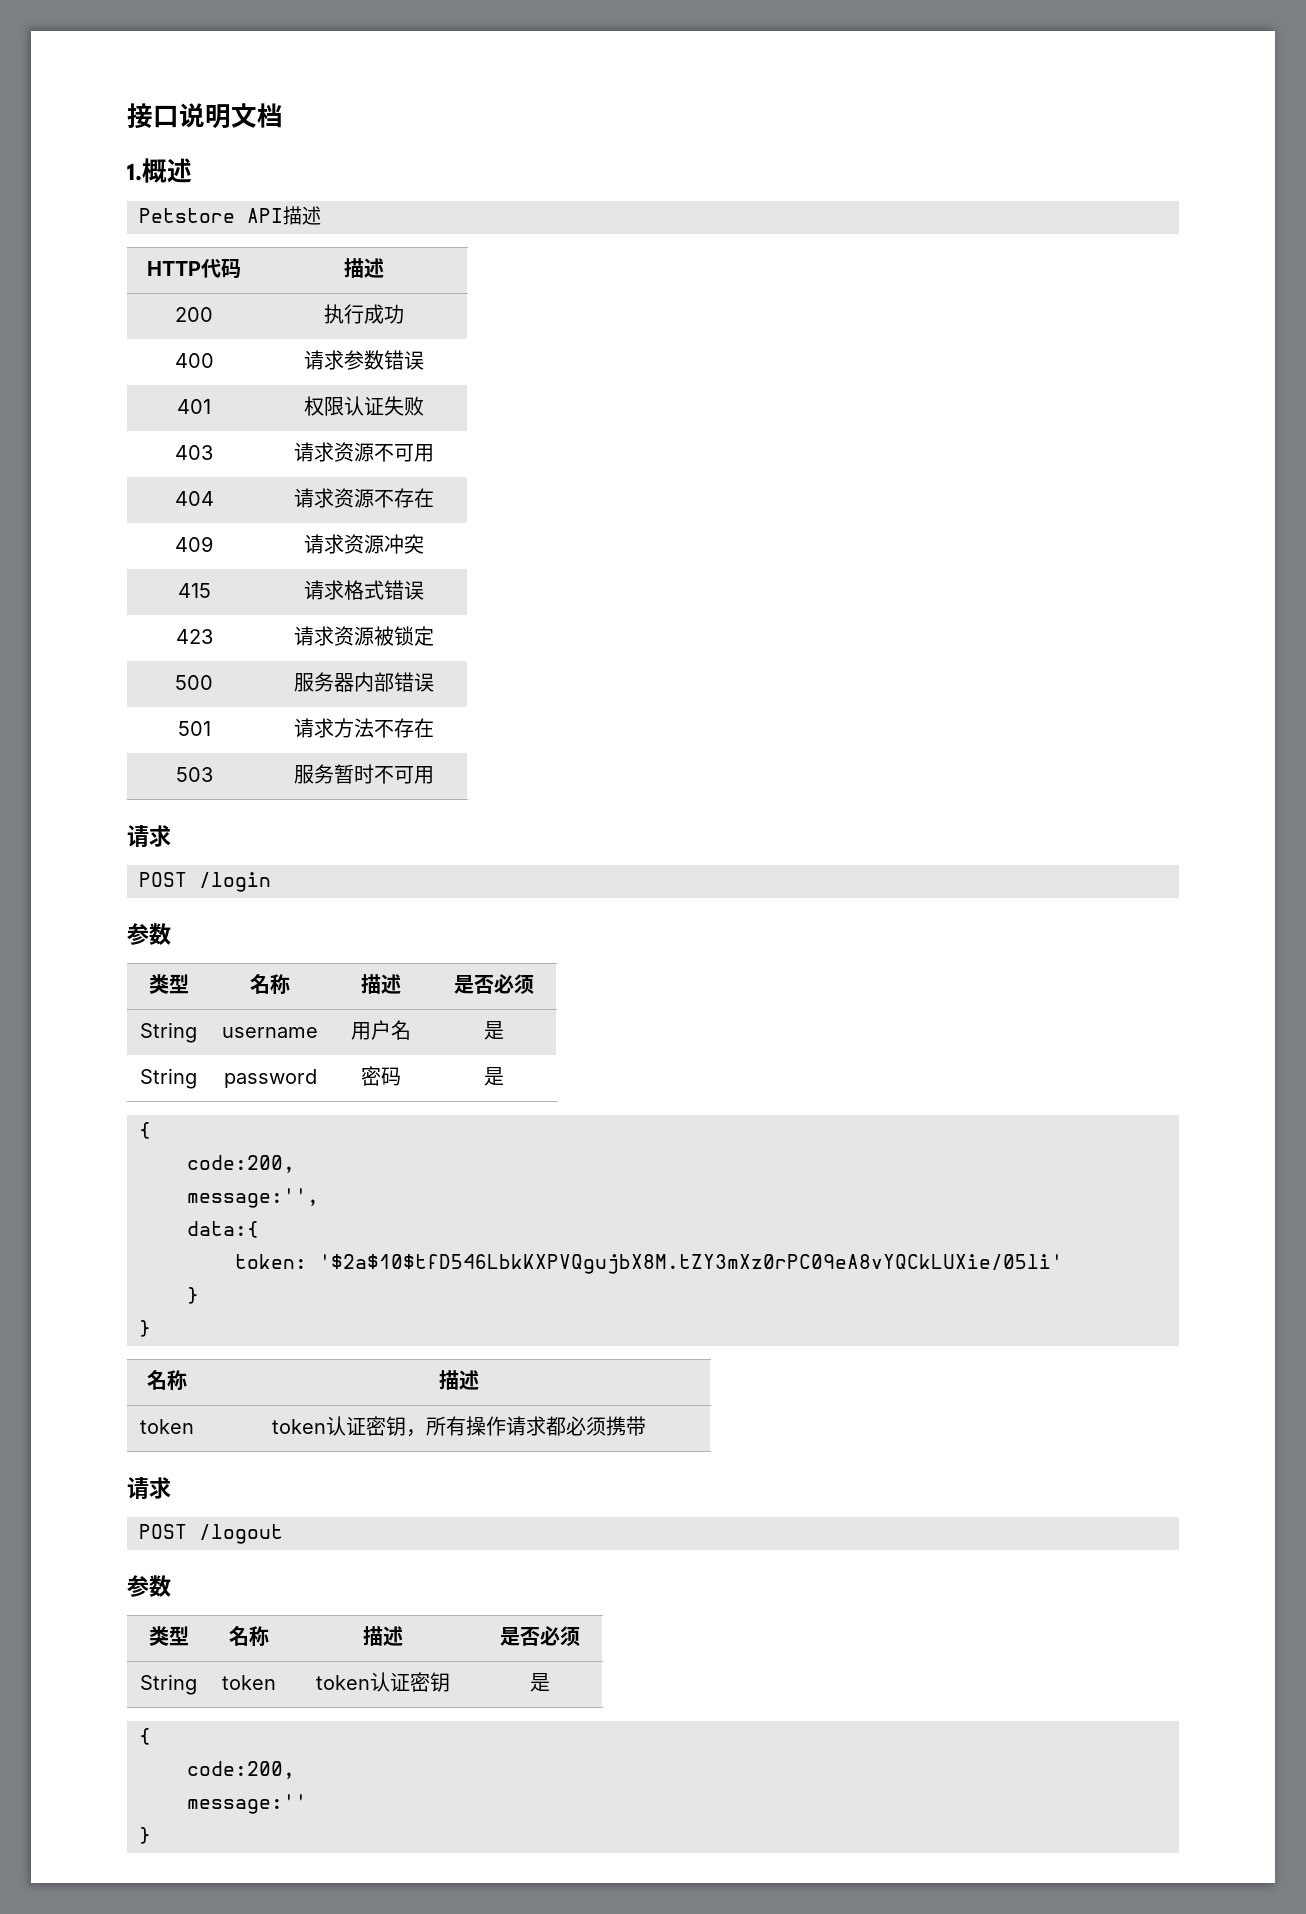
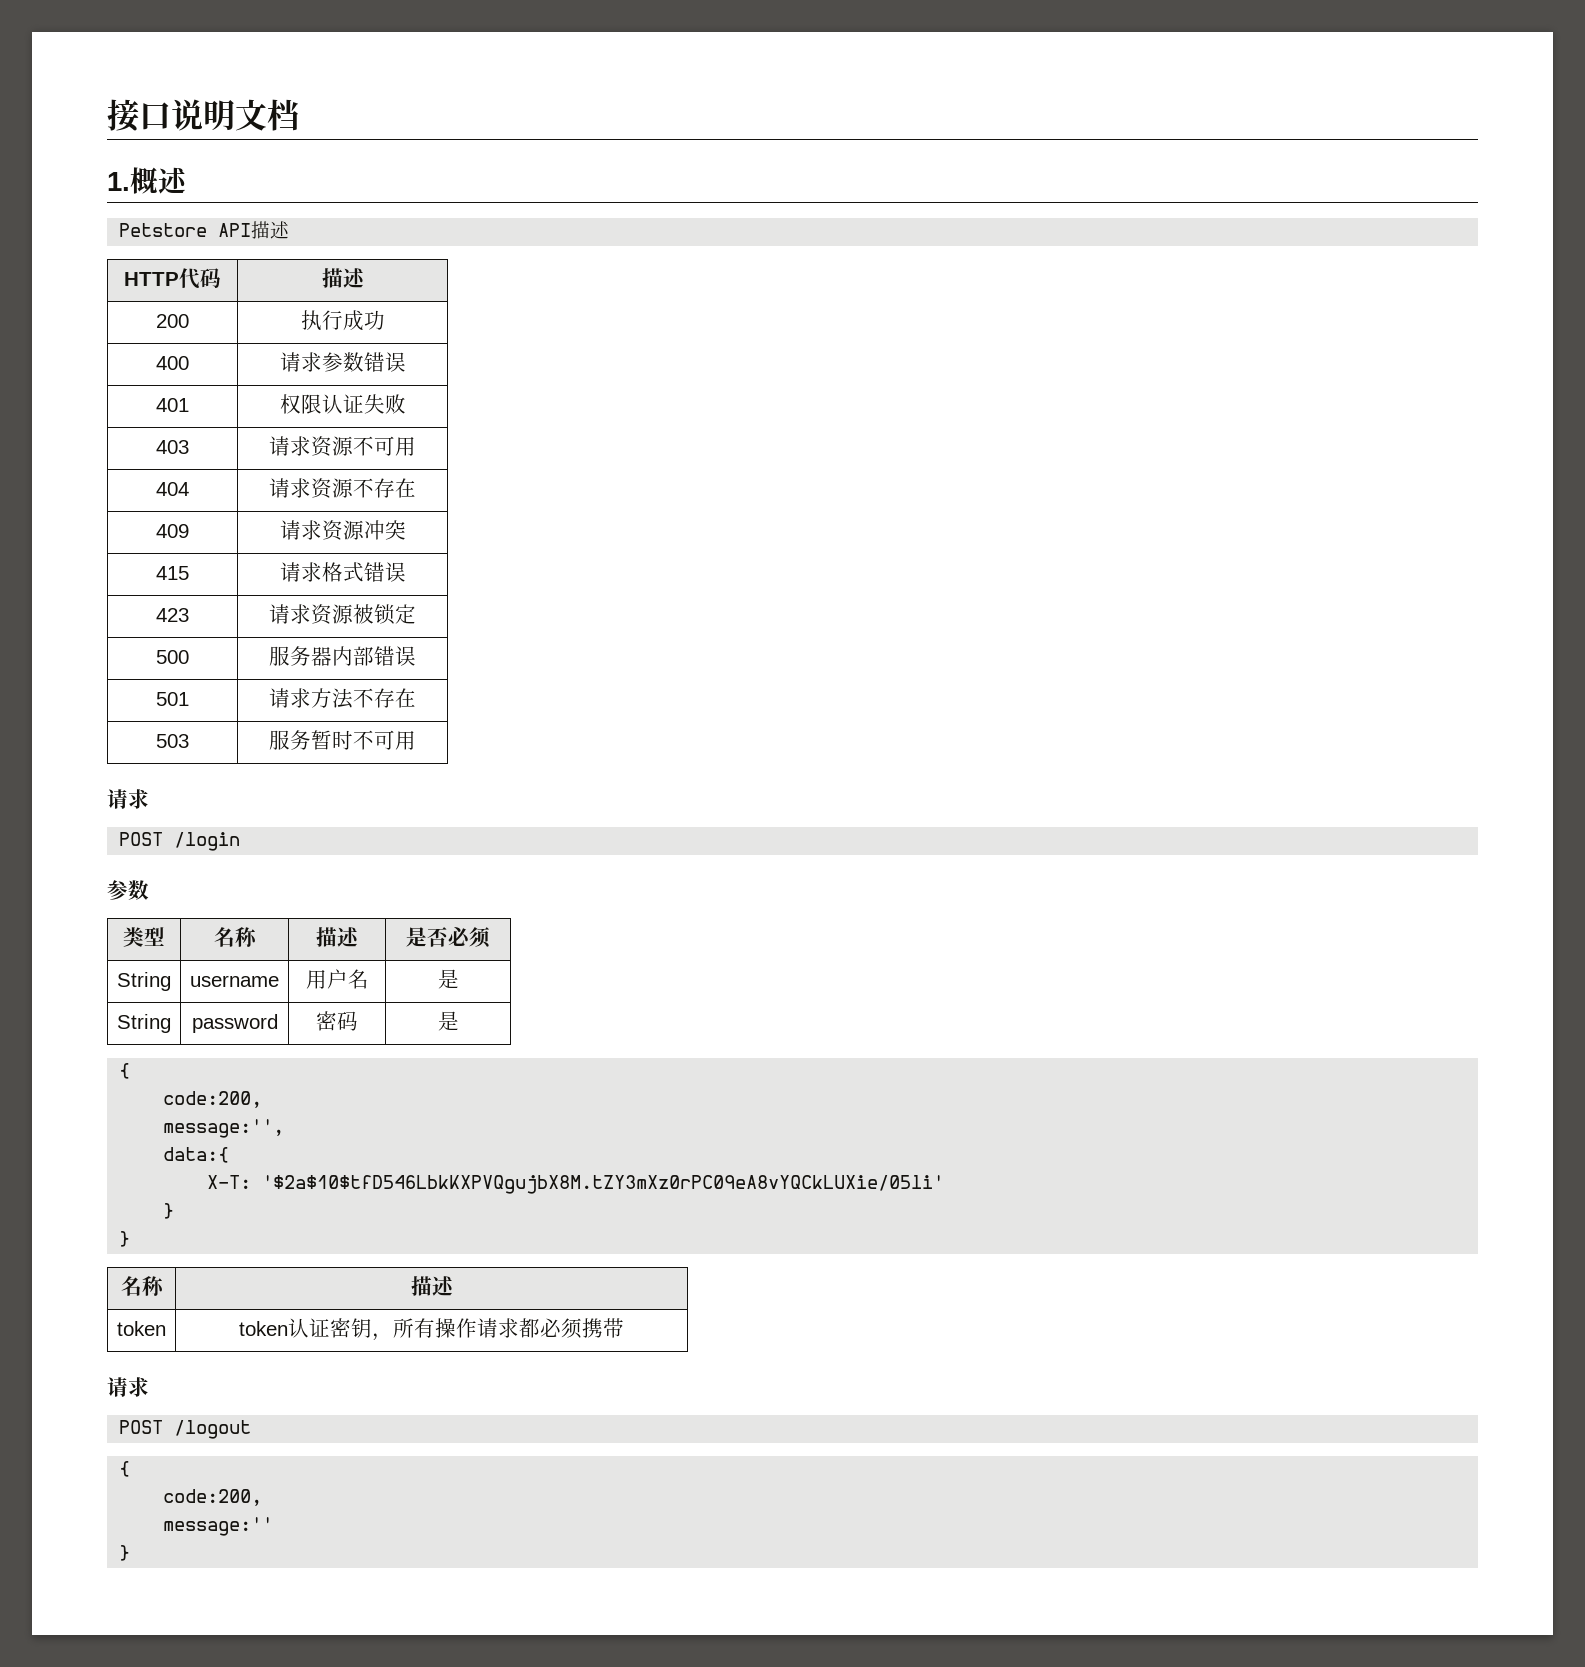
- token: '$2a$10$tfD546LbkKXPVQgujbX8M.tZY3mXz0rPC09eA8vYQCkLUXie/05li'
+ X-T: '$2a$10$tfD546LbkKXPVQgujbX8M.tZY3mXz0rPC09eA8vYQCkLUXie/05li'
  POST /logout
- 参数
- 类型 | 名称 | 描述 | 是否必须
- String | token | token认证密钥 | 是

